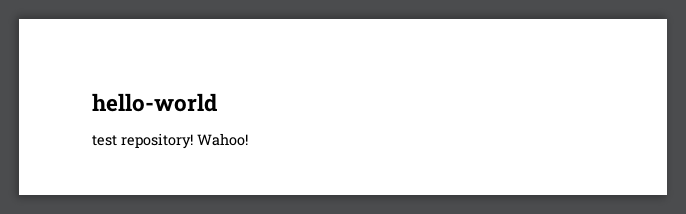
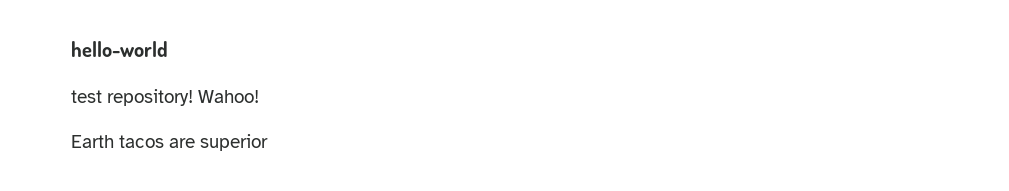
+ Earth tacos are superior

